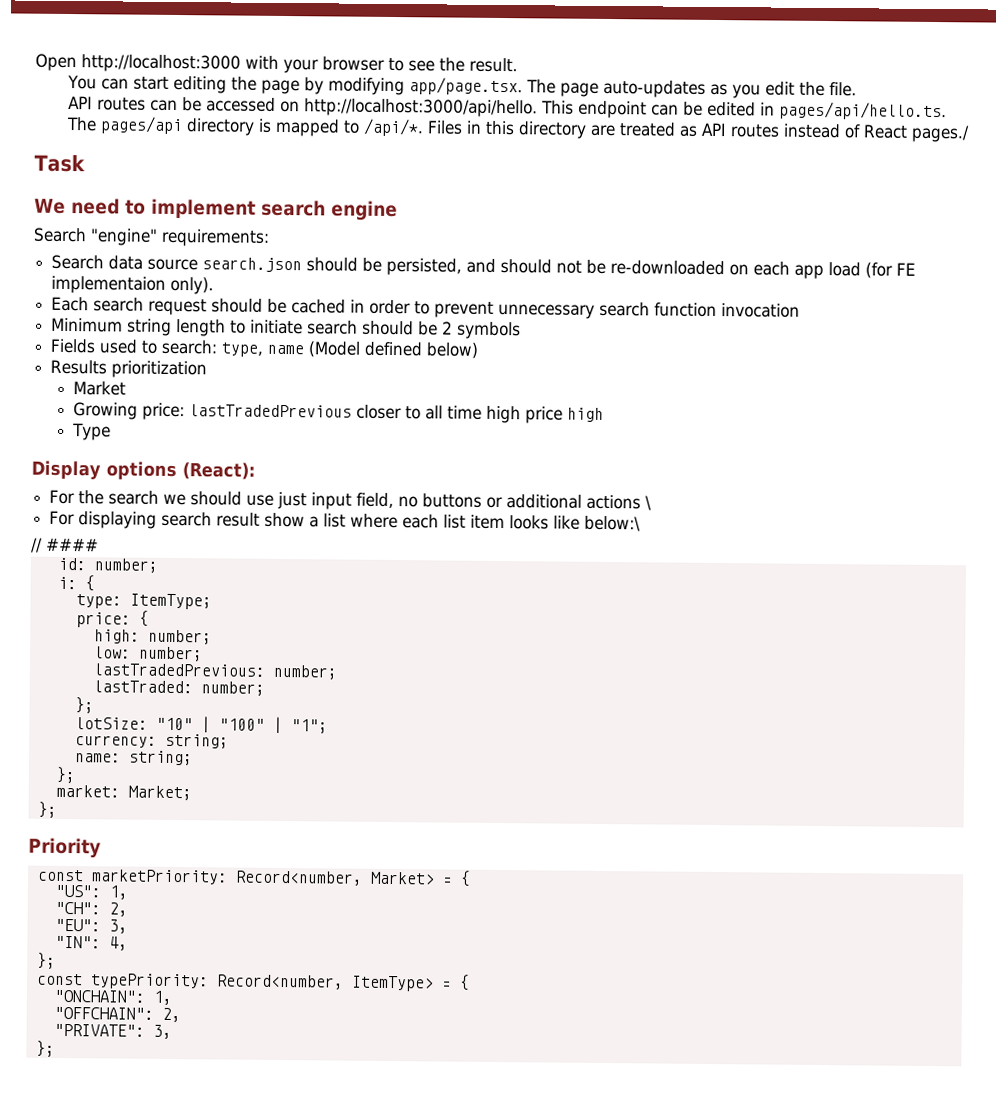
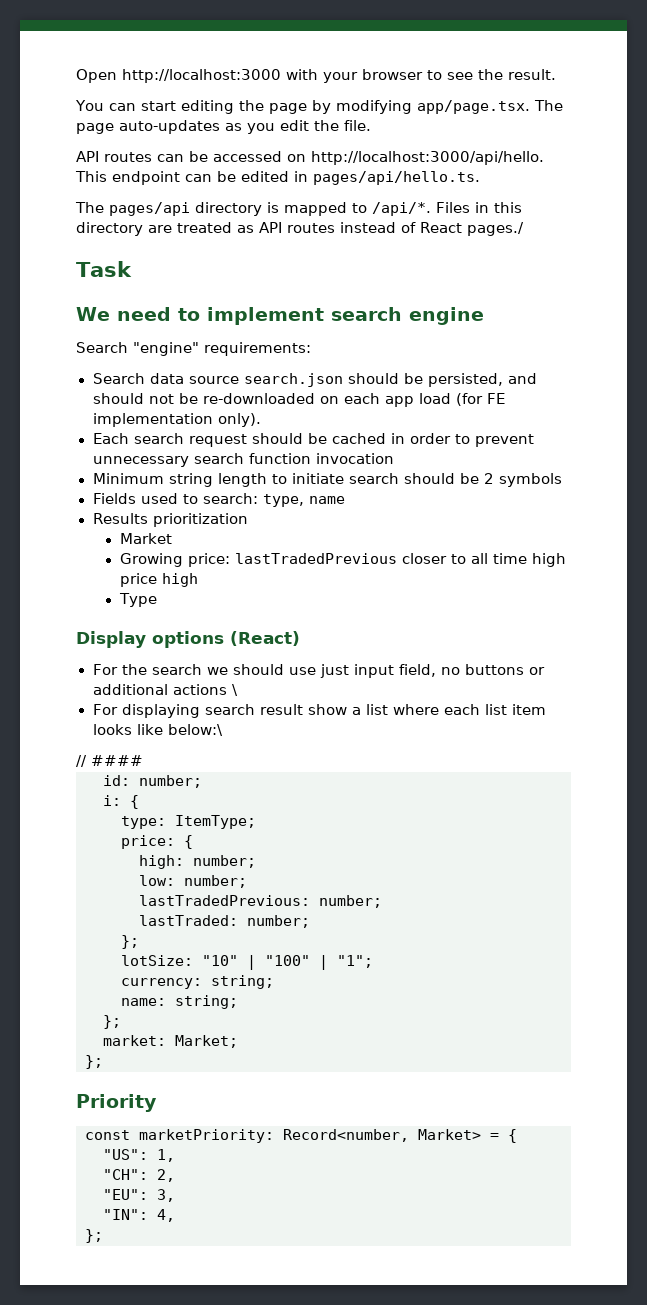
- Search data source search.json should be persisted, and should not be re-downloaded on each app load (for FE implementaion only).
+ Search data source search.json should be persisted, and should not be re-downloaded on each app load (for FE implementation only).
- Fields used to search: type, name (Model defined below)
+ Fields used to search: type, name
- Display options (React):
+ Display options (React)
- const typePriority: Record<number, ItemType> = {
- "ONCHAIN": 1,
- "OFFCHAIN": 2,
- "PRIVATE": 3,
- };

